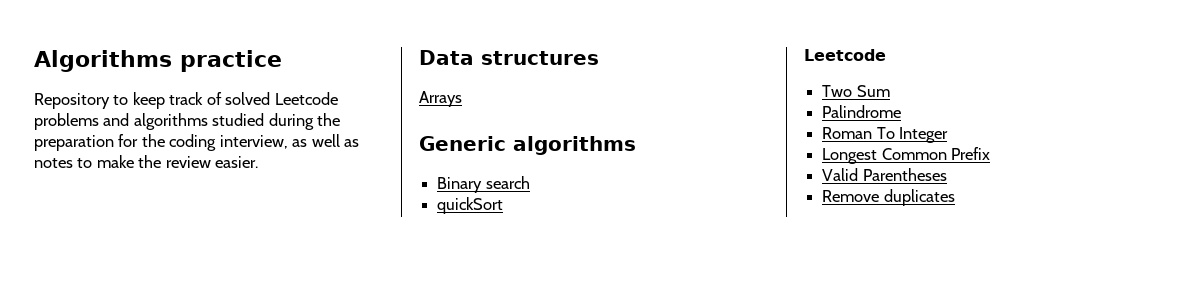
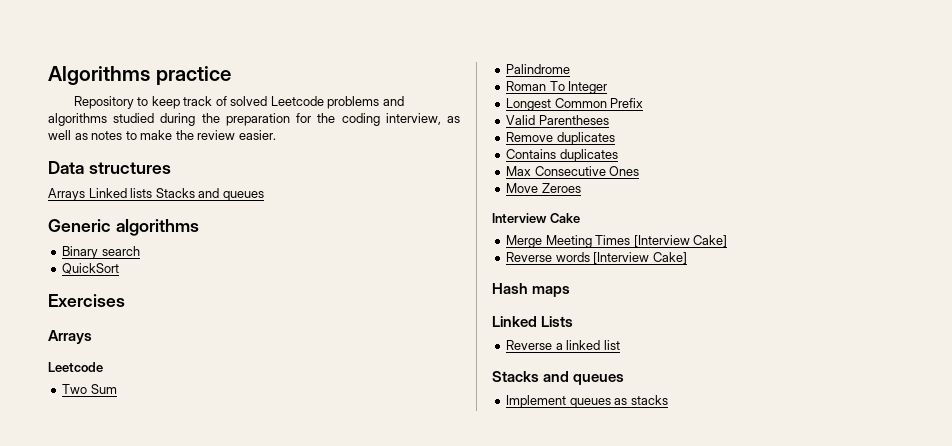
- Arrays
+ Arrays Linked lists Stacks and queues
- quickSort
+ QuickSort
+ Exercises
+ Arrays
+ Contains duplicates
+ Max Consecutive Ones
+ Move Zeroes
+ Interview Cake
+ Merge Meeting Times [Interview Cake]
+ Reverse words [Interview Cake]
+ Hash maps
+ Linked Lists
+ Reverse a linked list
+ Stacks and queues
+ Implement queues as stacks

